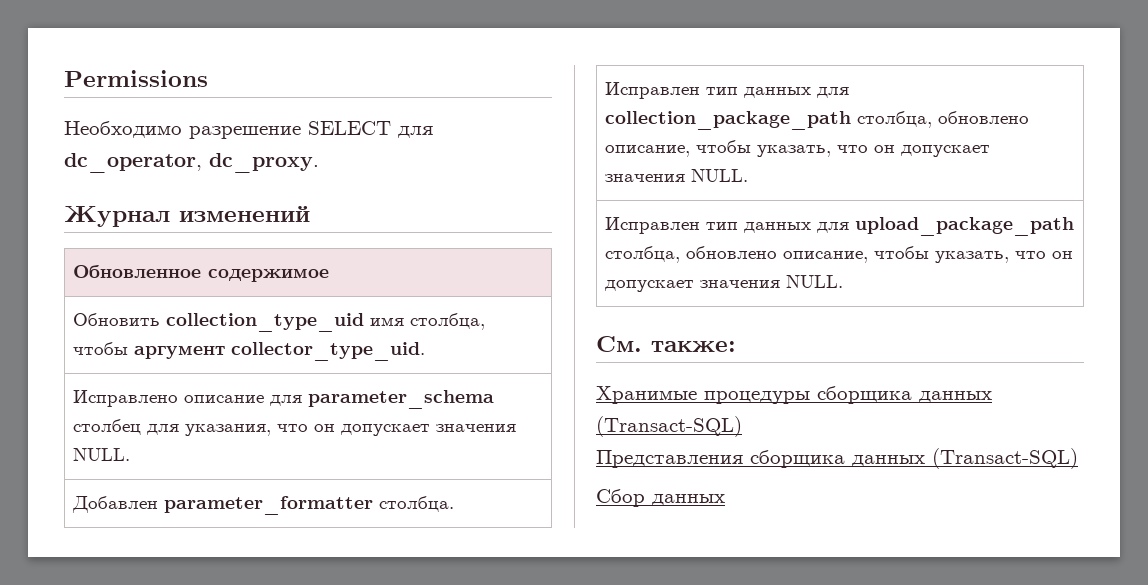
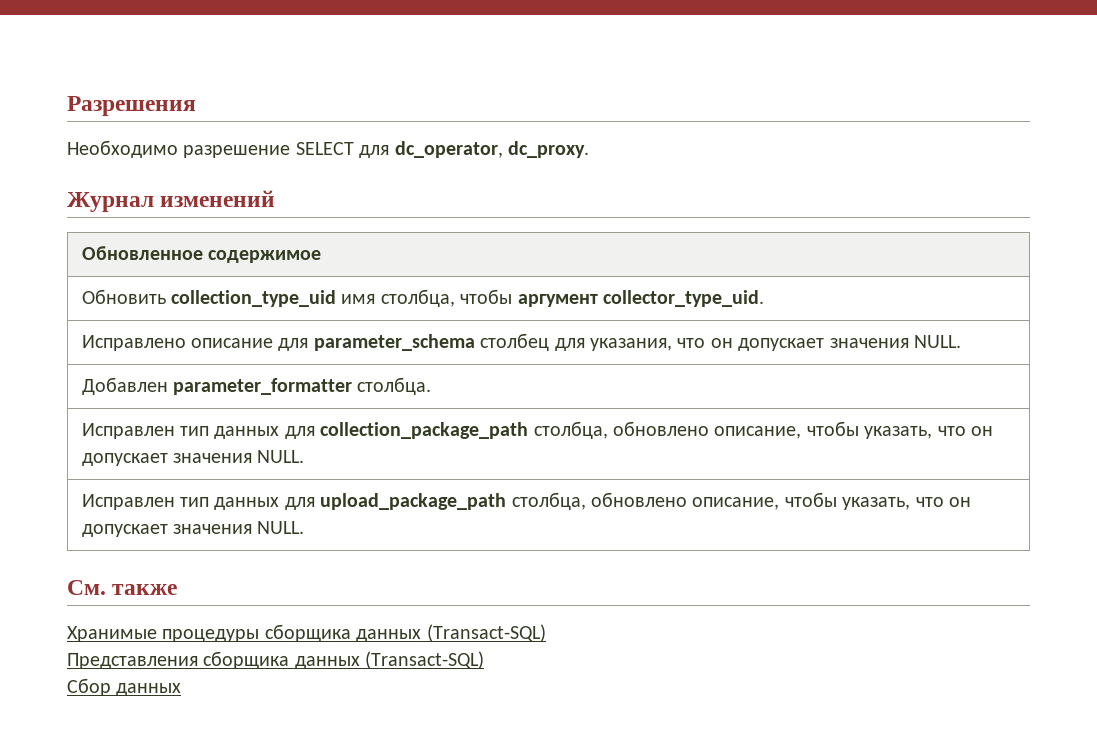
- Permissions
+ Разрешения
- См. также:
+ См. также

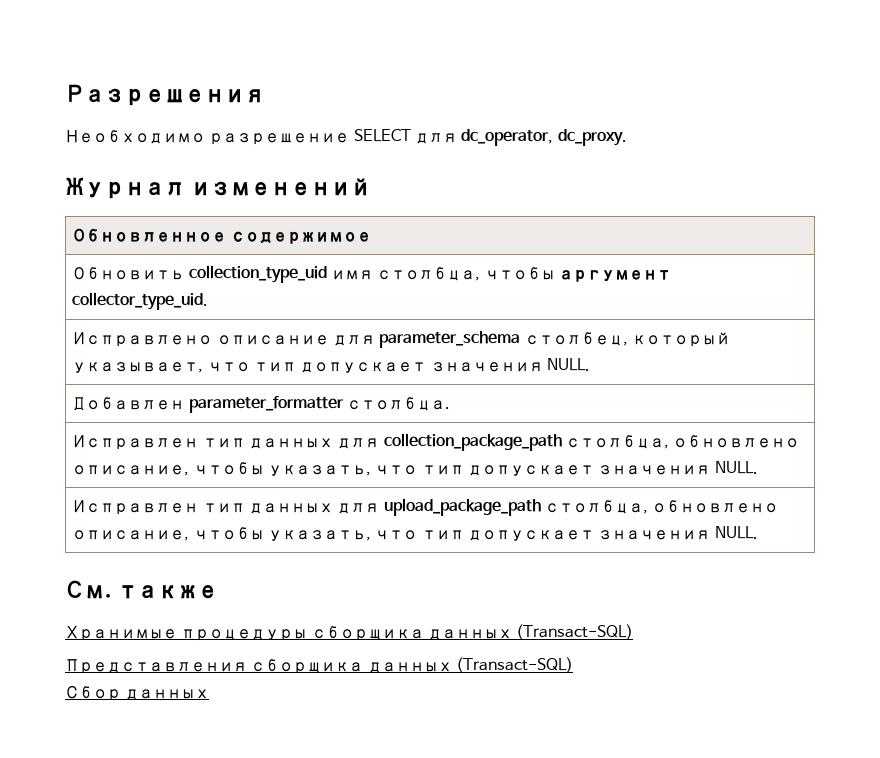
- Исправлено описание для parameter_schema столбец для указания, что он допускает значения NULL.
+ Исправлено описание для parameter_schema столбец, который указывает, что тип допускает значения NULL.
- Исправлен тип данных для collection_package_path столбца, обновлено описание, чтобы указать, что он допускает значения NULL.
+ Исправлен тип данных для collection_package_path столбца, обновлено описание, чтобы указать, что тип допускает значения NULL.
- Исправлен тип данных для upload_package_path столбца, обновлено описание, чтобы указать, что он допускает значения NULL.
+ Исправлен тип данных для upload_package_path столбца, обновлено описание, чтобы указать, что тип допускает значения NULL.

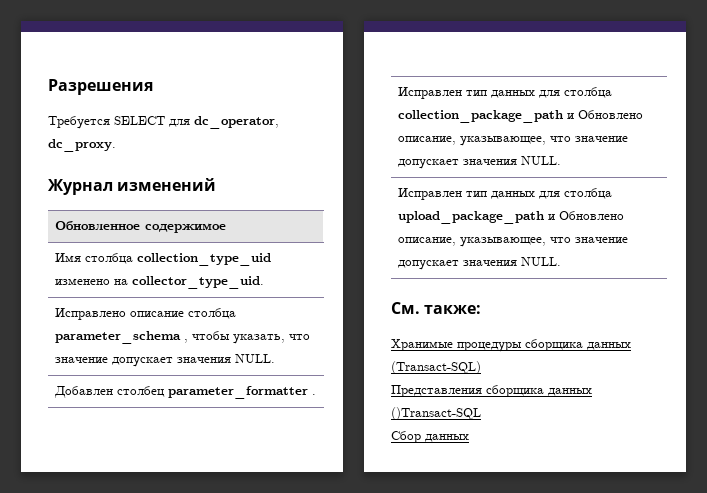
- Необходимо разрешение SELECT для dc_operator, dc_proxy.
+ Требуется SELECT для dc_operator, dc_proxy.
- Обновить collection_type_uid имя столбца, чтобы аргумент collector_type_uid.
- Исправлено описание для parameter_schema столбец, который указывает, что тип допускает значения NULL.
+ Имя столбца collection_type_uid изменено на collector_type_uid.
+ Исправлено описание столбца parameter_schema , чтобы указать, что значение допускает значения NULL.
- Добавлен parameter_formatter столбца.
- Исправлен тип данных для collection_package_path столбца, обновлено описание, чтобы указать, что тип допускает значения NULL.
+ Добавлен столбец parameter_formatter .
+ Исправлен тип данных для столбца collection_package_path и Обновлено описание, указывающее, что значение допускает значения NULL.
- Исправлен тип данных для upload_package_path столбца, обновлено описание, чтобы указать, что тип допускает значения NULL.
+ Исправлен тип данных для столбца upload_package_path и Обновлено описание, указывающее, что значение допускает значения NULL.
- См. также
+ См. также:
- Представления сборщика данных (Transact-SQL)
+ Представления сборщика данных ()Transact-SQL

